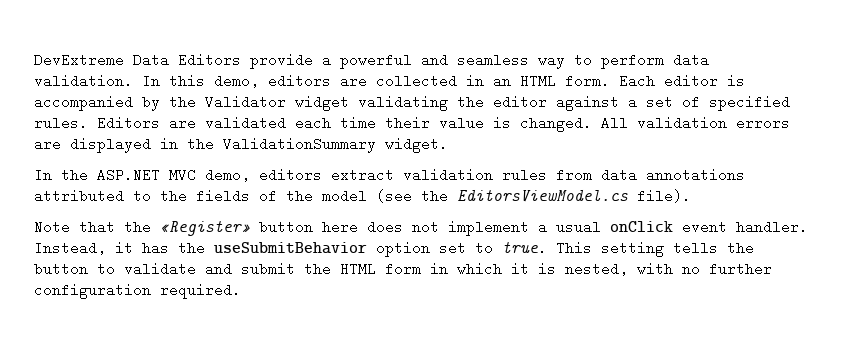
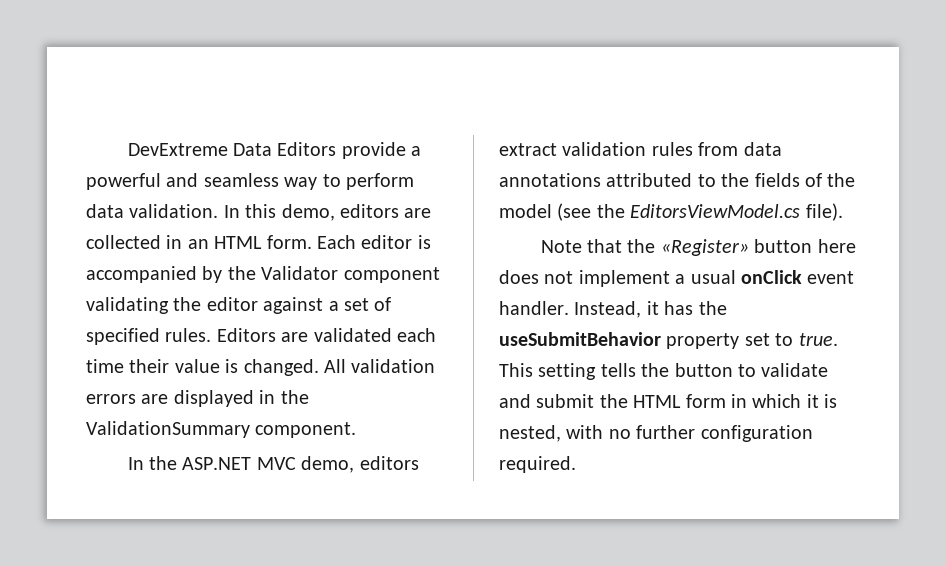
- Each editor is accompanied by the Validator widget validating the editor against a set of specified rules.
+ Each editor is accompanied by the Validator component validating the editor against a set of specified rules.
- All validation errors are displayed in the ValidationSummary widget.
+ All validation errors are displayed in the ValidationSummary component.
- Instead, it has the useSubmitBehavior option set to true.
+ Instead, it has the useSubmitBehavior property set to true.

